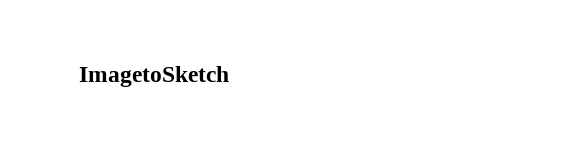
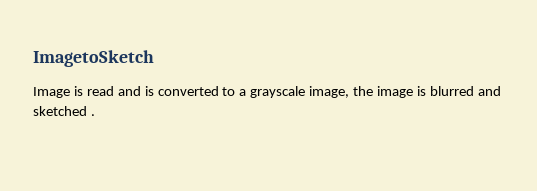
+ Image is read and is converted to a grayscale image, the image is blurred and sketched .

